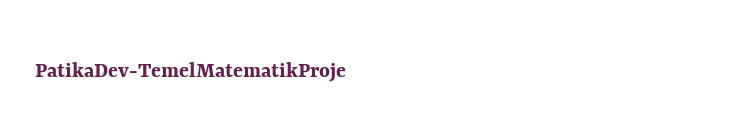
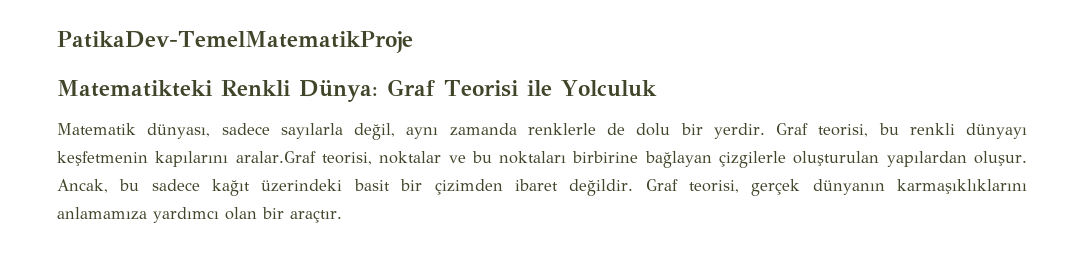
+ Matematikteki Renkli Dünya: Graf Teorisi ile Yolculuk
+ Matematik dünyası, sadece sayılarla değil, aynı zamanda renklerle de dolu bir yerdir. Graf teorisi, bu renkli dünyayı keşfetmenin kapılarını aralar.Graf teorisi, noktalar ve bu noktaları birbirine bağlayan çizgilerle oluşturulan yapılardan oluşur. Ancak, bu sadece kağıt üzerindeki basit bir çizimden ibaret değildir. Graf teorisi, gerçek dünyanın karmaşıklıklarını anlamamıza yardımcı olan bir araçtır.

